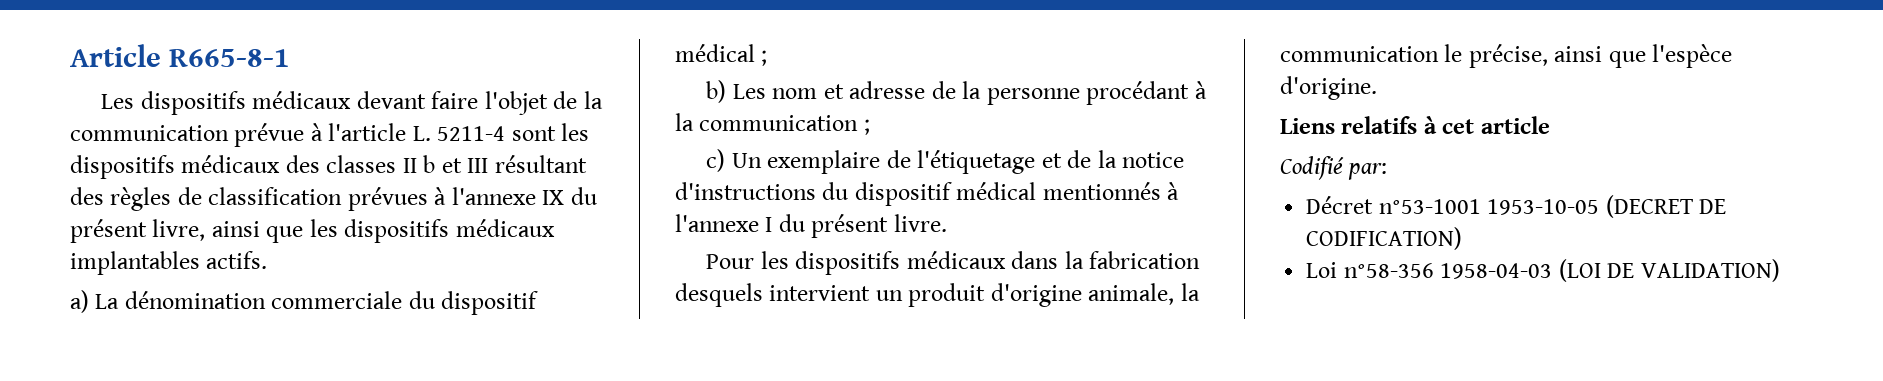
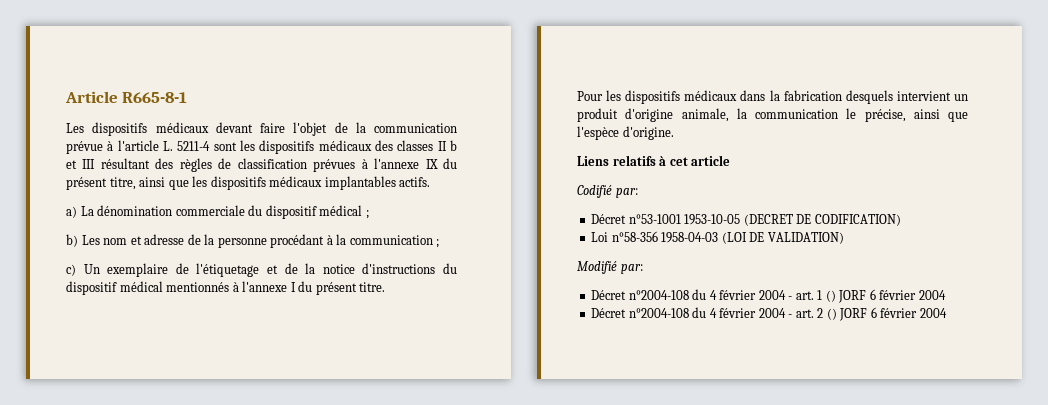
- Les dispositifs médicaux devant faire l'objet de la communication prévue à l'article L. 5211-4 sont les dispositifs médicaux des classes II b et III résultant des règles de classification prévues à l'annexe IX du présent livre, ainsi que les dispositifs médicaux implantables actifs.
+ Les dispositifs médicaux devant faire l'objet de la communication prévue à l'article L. 5211-4 sont les dispositifs médicaux des classes II b et III résultant des règles de classification prévues à l'annexe IX du présent titre, ainsi que les dispositifs médicaux implantables actifs.
- c) Un exemplaire de l'étiquetage et de la notice d'instructions du dispositif médical mentionnés à l'annexe I du présent livre.
+ c) Un exemplaire de l'étiquetage et de la notice d'instructions du dispositif médical mentionnés à l'annexe I du présent titre.
+ Modifié par:
+ Décret n°2004-108 du 4 février 2004 - art. 1 () JORF 6 février 2004
+ Décret n°2004-108 du 4 février 2004 - art. 2 () JORF 6 février 2004

